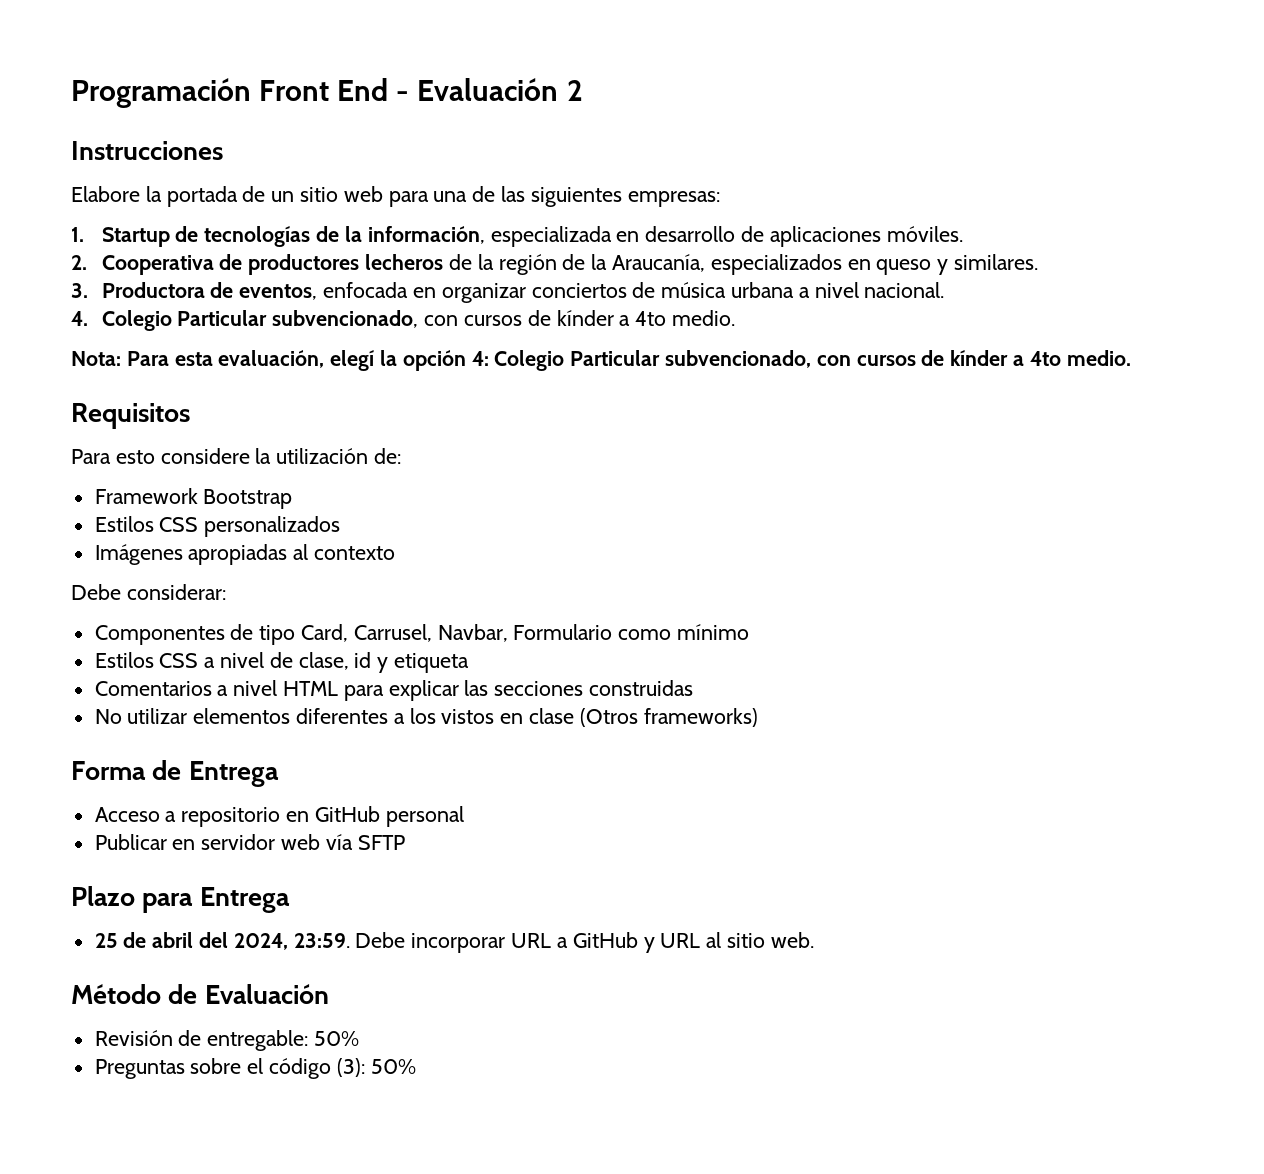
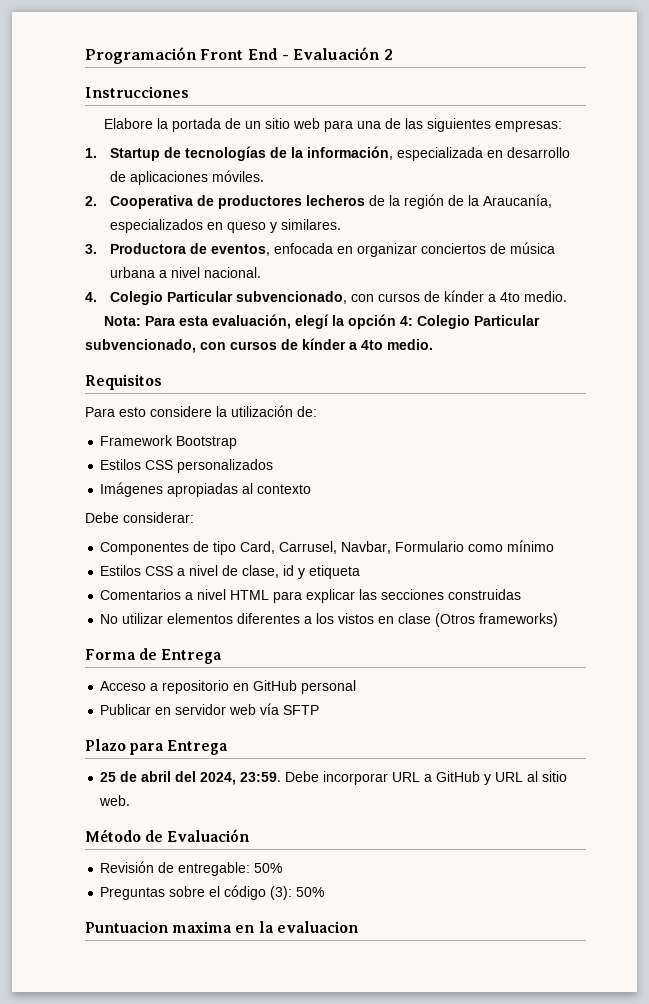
+ Puntuacion maxima en la evaluacion

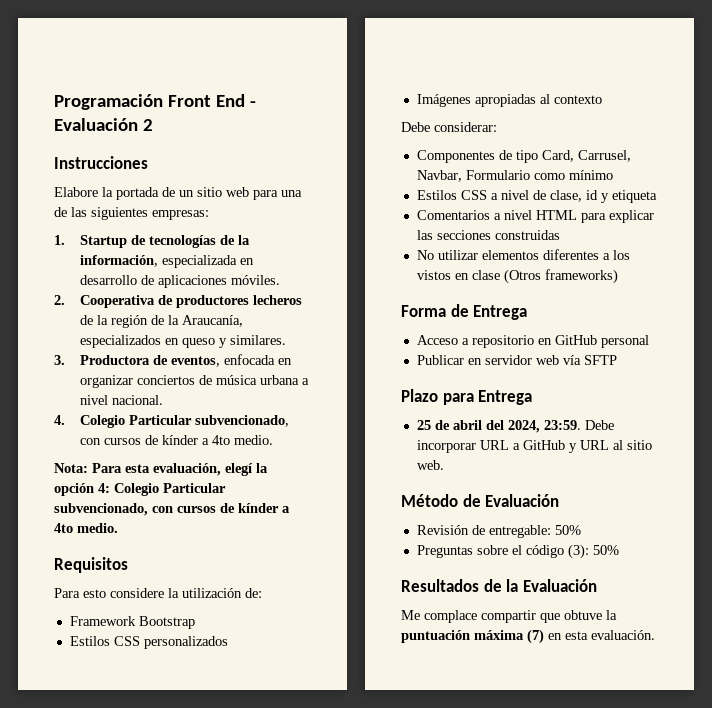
- Puntuacion maxima en la evaluacion
+ Resultados de la Evaluación
+ Me complace compartir que obtuve la puntuación máxima (7) en esta evaluación.

